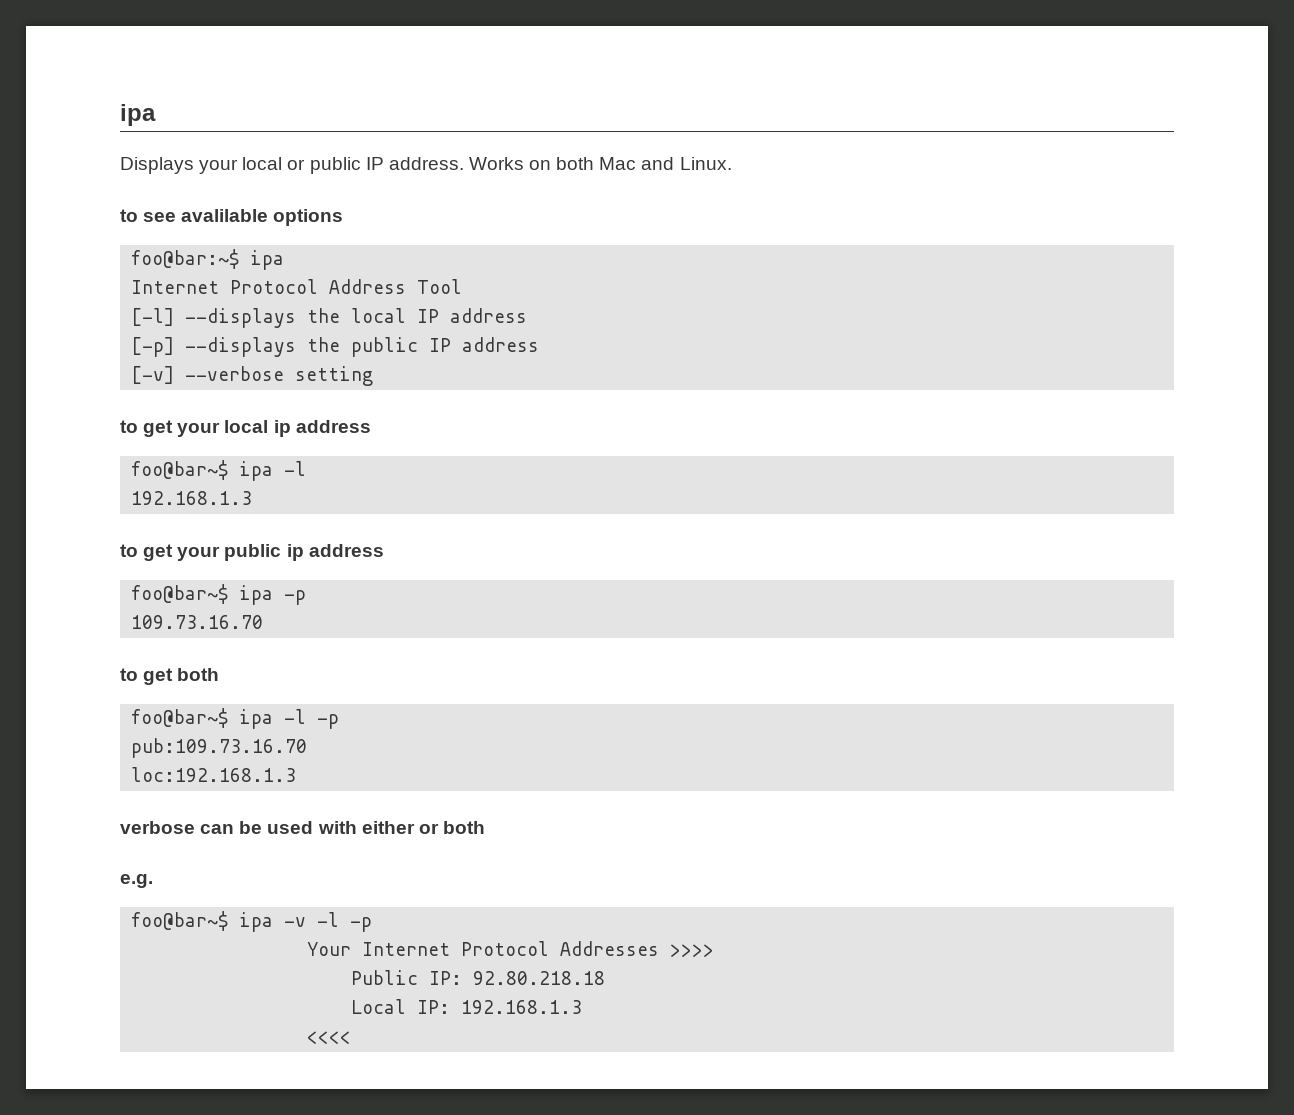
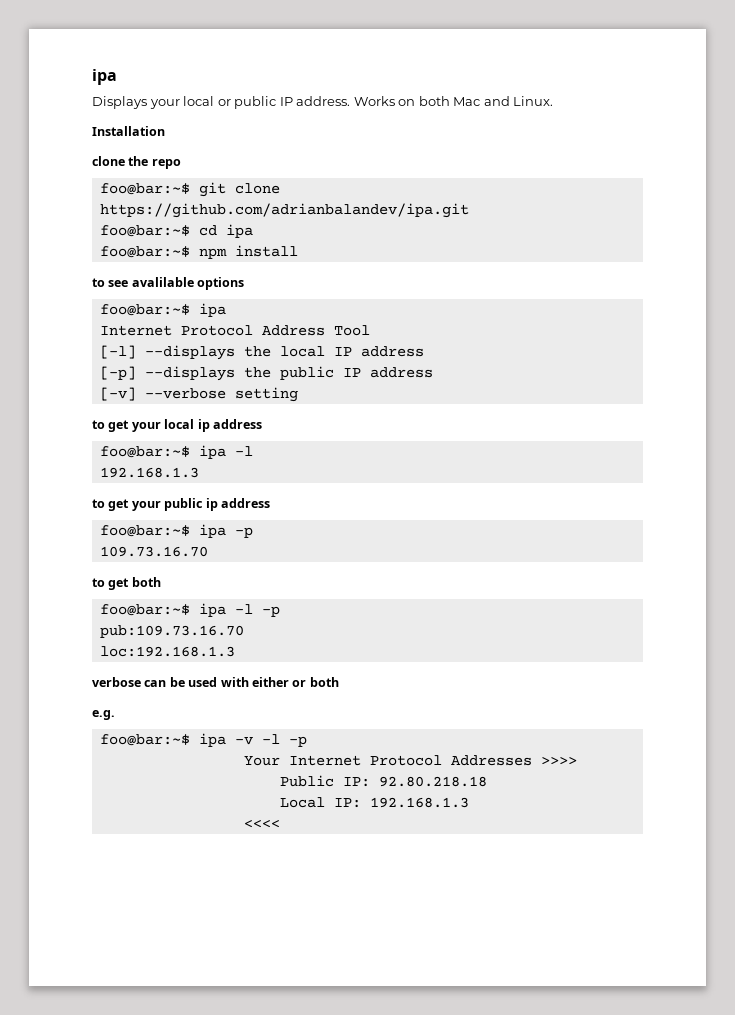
+ Installation
+ clone the repo
+ foo@bar:~$ git clone https://github.com/adrianbalandev/ipa.git
+ foo@bar:~$ cd ipa
+ foo@bar:~$ npm install
  to get your local ip address
- foo@bar~$ ipa -l
+ foo@bar:~$ ipa -l
- foo@bar~$ ipa -p
+ foo@bar:~$ ipa -p
- foo@bar~$ ipa -l -p
+ foo@bar:~$ ipa -l -p
- foo@bar~$ ipa -v -l -p
+ foo@bar:~$ ipa -v -l -p

